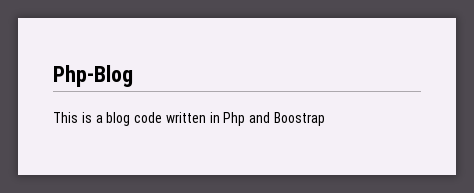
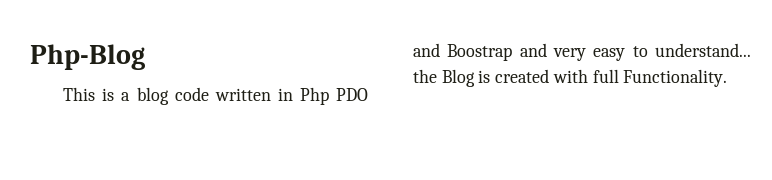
- This is a blog code written in Php and Boostrap
+ This is a blog code written in Php PDO and Boostrap and very easy to understand... the Blog is created with full Functionality.

